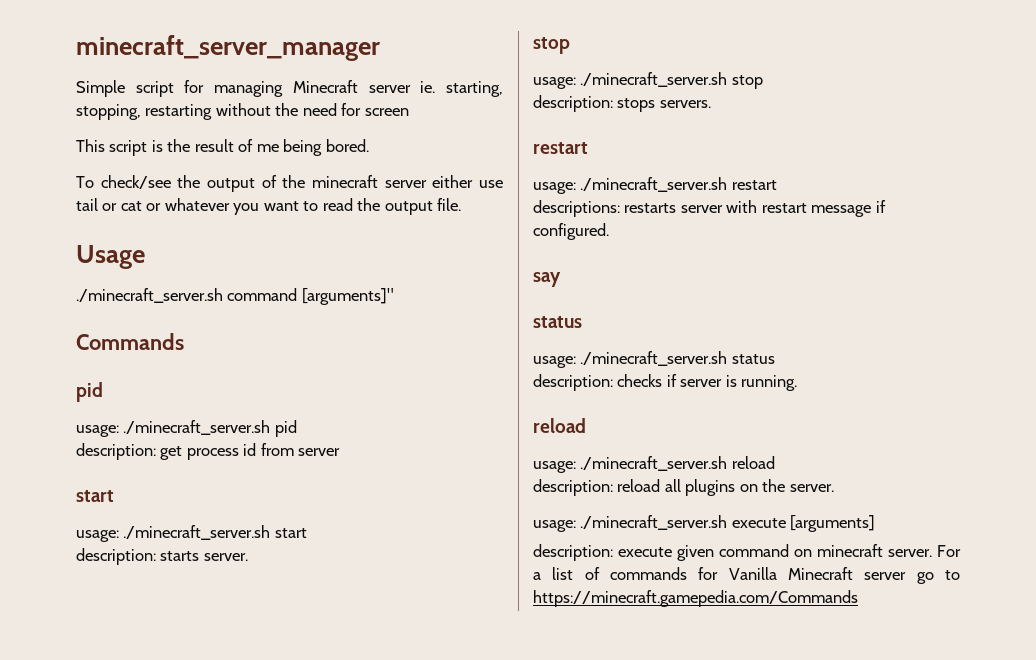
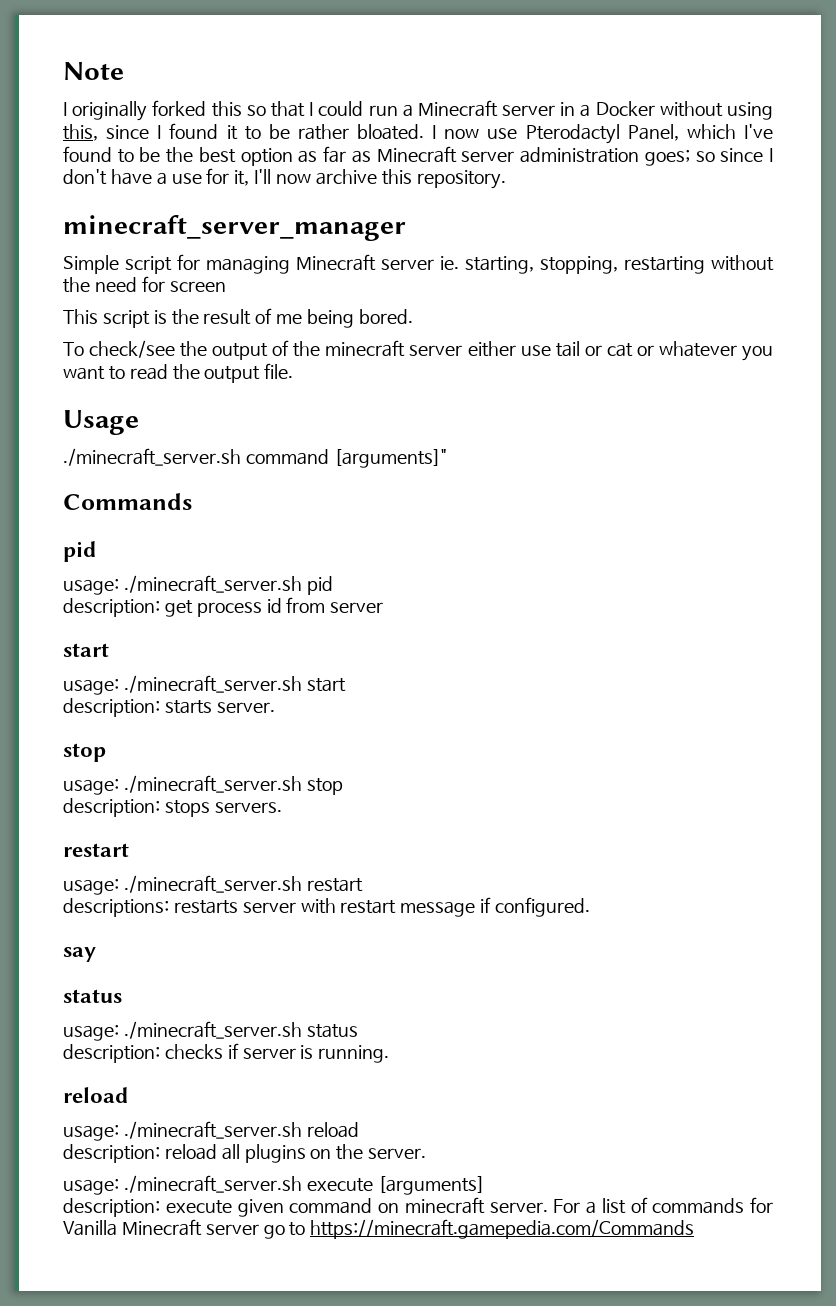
+ Note
+ I originally forked this so that I could run a Minecraft server in a Docker without using this, since I found it to be rather bloated. I now use Pterodactyl Panel, which I've found to be the best option as far as Minecraft server administration goes; so since I don't have a use for it, I'll now archive this repository.

